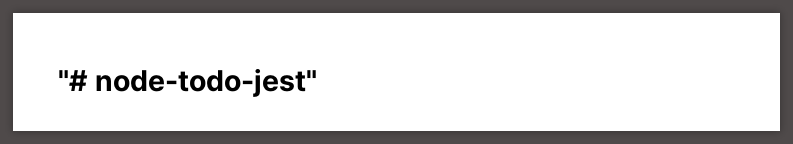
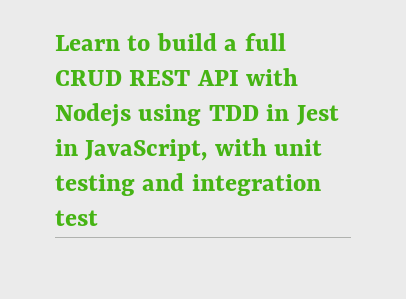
- "# node-todo-jest"
+ Learn to build a full CRUD REST API with Nodejs using TDD in Jest in JavaScript, with unit testing and integration test

